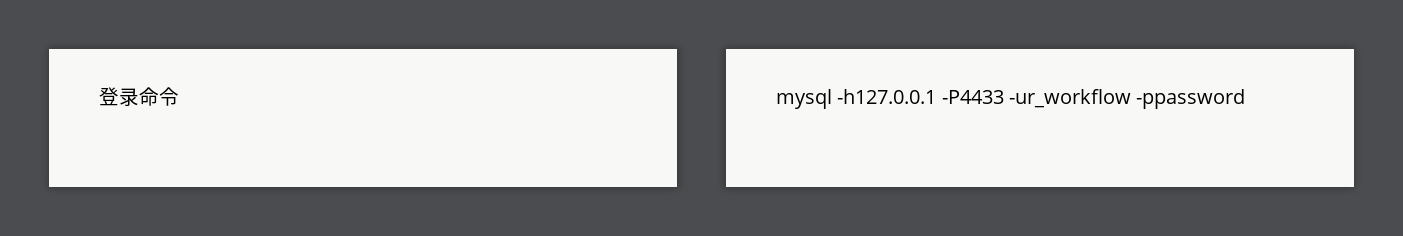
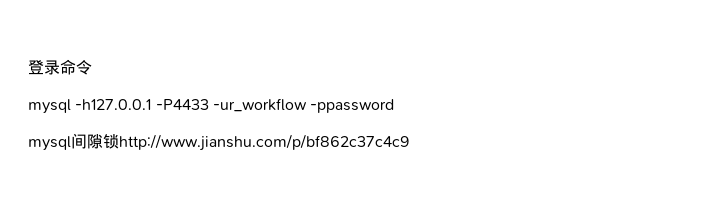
+ mysql间隙锁http://www.jianshu.com/p/bf862c37c4c9

